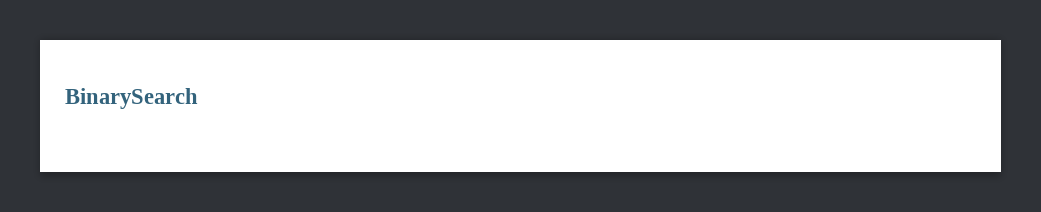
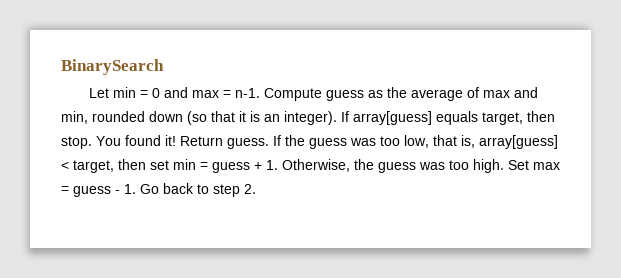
+ Let min = 0 and max = n-1. Compute guess as the average of max and min, rounded down (so that it is an integer). If array[guess] equals target, then stop. You found it! Return guess. If the guess was too low, that is, array[guess] < target, then set min = guess + 1. Otherwise, the guess was too high. Set max = guess - 1. Go back to step 2.

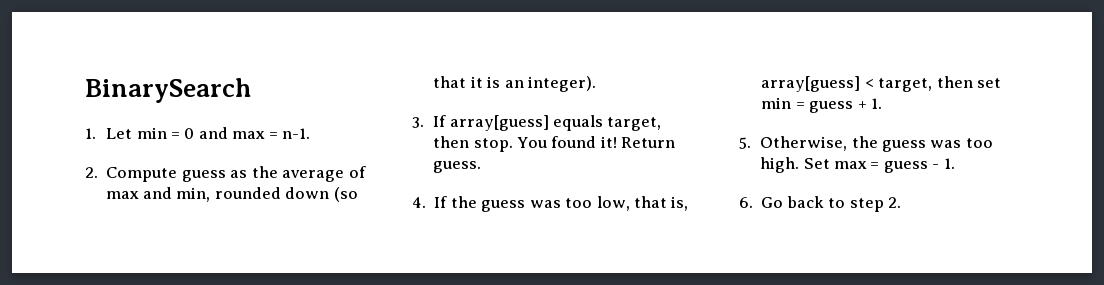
- Let min = 0 and max = n-1. Compute guess as the average of max and min, rounded down (so that it is an integer). If array[guess] equals target, then stop.
+ 1. Let min = 0 and max = n-1.
+ 2. Compute guess as the average of max and min, rounded down (so that it is an integer).
+ 3. If array[guess] equals target, then stop.
- Return guess. If the guess was too low, that is, array[guess] < target, then set min = guess + 1. Otherwise, the guess was too high.
+ Return guess.
+ 4. If the guess was too low, that is, array[guess] < target, then set min = guess + 1.
+ 5. Otherwise, the guess was too high.
- Set max = guess - 1. Go back to step 2.
+ Set max = guess - 1.
+ 6. Go back to step 2.

